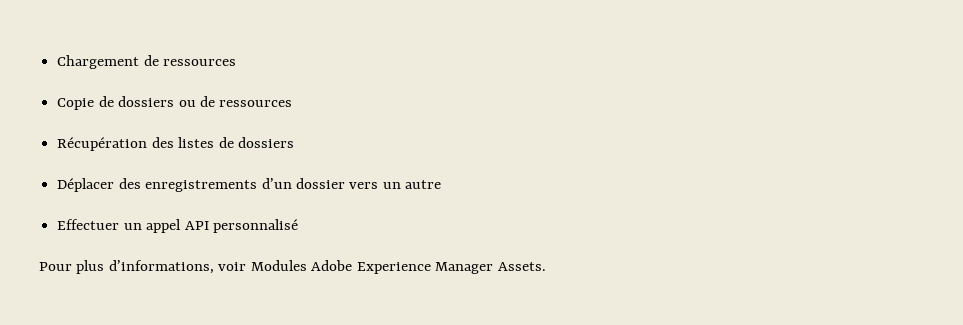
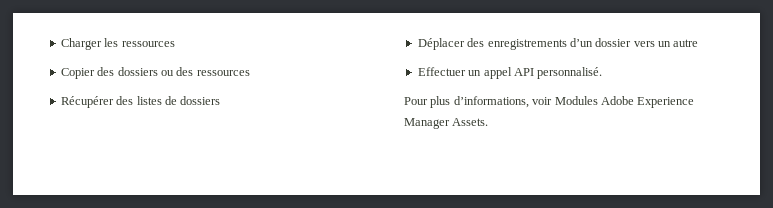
- Chargement de ressources
- Copie de dossiers ou de ressources
- Récupération des listes de dossiers
+ Charger les ressources
+ Copier des dossiers ou des ressources
+ Récupérer des listes de dossiers
- Effectuer un appel API personnalisé
+ Effectuer un appel API personnalisé.

